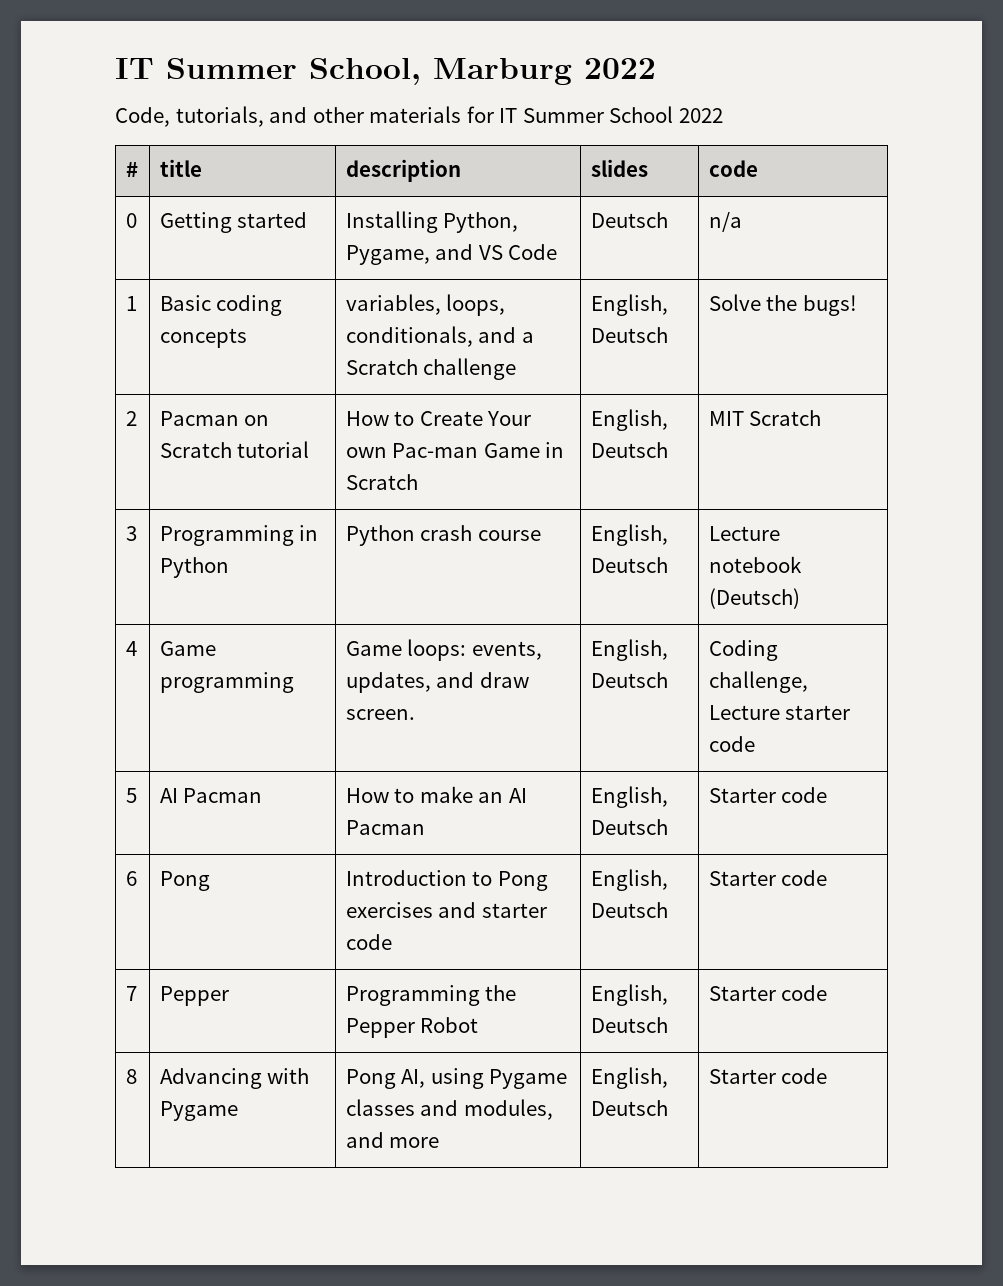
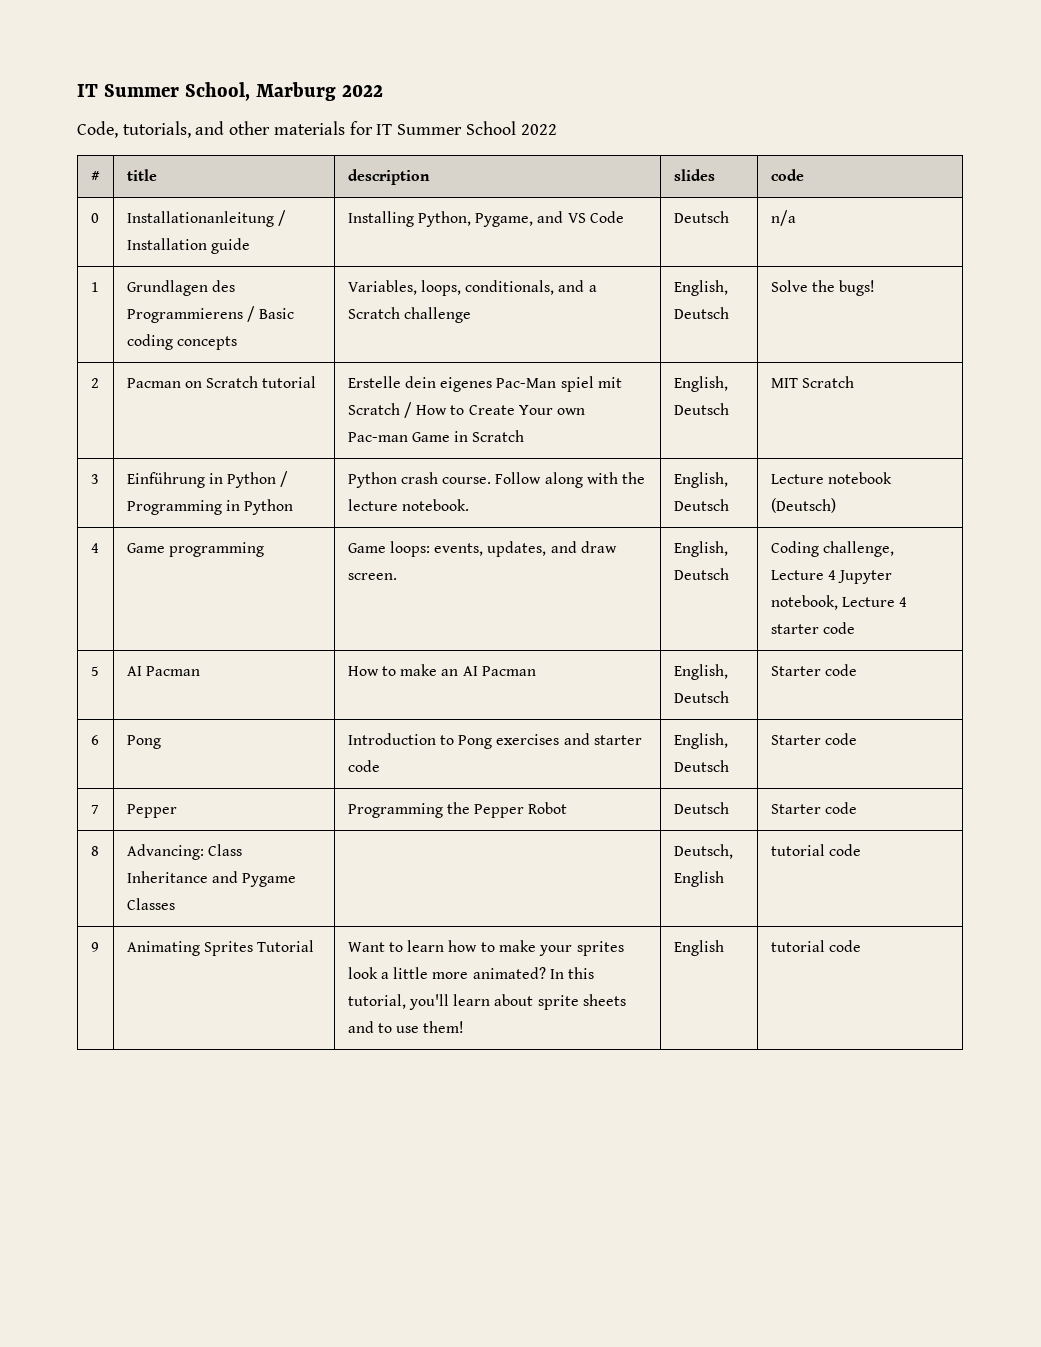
- 0 | Getting started | Installing Python, Pygame, and VS Code | Deutsch | n/a
+ 0 | Installationanleitung / Installation guide | Installing Python, Pygame, and VS Code | Deutsch | n/a
- 1 | Basic coding concepts | variables, loops, conditionals, and a Scratch challenge | English, Deutsch | Solve the bugs!
+ 1 | Grundlagen des Programmierens / Basic coding concepts | Variables, loops, conditionals, and a Scratch challenge | English, Deutsch | Solve the bugs!
- 2 | Pacman on Scratch tutorial | How to Create Your own Pac-man Game in Scratch | English, Deutsch | MIT Scratch
+ 2 | Pacman on Scratch tutorial | Erstelle dein eigenes Pac-Man spiel mit Scratch / How to Create Your own Pac-man Game in Scratch | English, Deutsch | MIT Scratch
- 3 | Programming in Python | Python crash course | English, Deutsch | Lecture notebook (Deutsch)
+ 3 | Einführung in Python / Programming in Python | Python crash course. Follow along with the lecture notebook. | English, Deutsch | Lecture notebook (Deutsch)
- 4 | Game programming | Game loops: events, updates, and draw screen. | English, Deutsch | Coding challenge, Lecture starter code
+ 4 | Game programming | Game loops: events, updates, and draw screen. | English, Deutsch | Coding challenge, Lecture 4 Jupyter notebook, Lecture 4 starter code
- 7 | Pepper | Programming the Pepper Robot | English, Deutsch | Starter code
+ 7 | Pepper | Programming the Pepper Robot | Deutsch | Starter code
- 8 | Advancing with Pygame | Pong AI, using Pygame classes and modules, and more | English, Deutsch | Starter code
+ 8 | Advancing: Class Inheritance and Pygame Classes | | Deutsch, English | tutorial code
+ 9 | Animating Sprites Tutorial | Want to learn how to make your sprites look a little more animated? In this tutorial, you'll learn about sprite sheets and to use them! | English | tutorial code

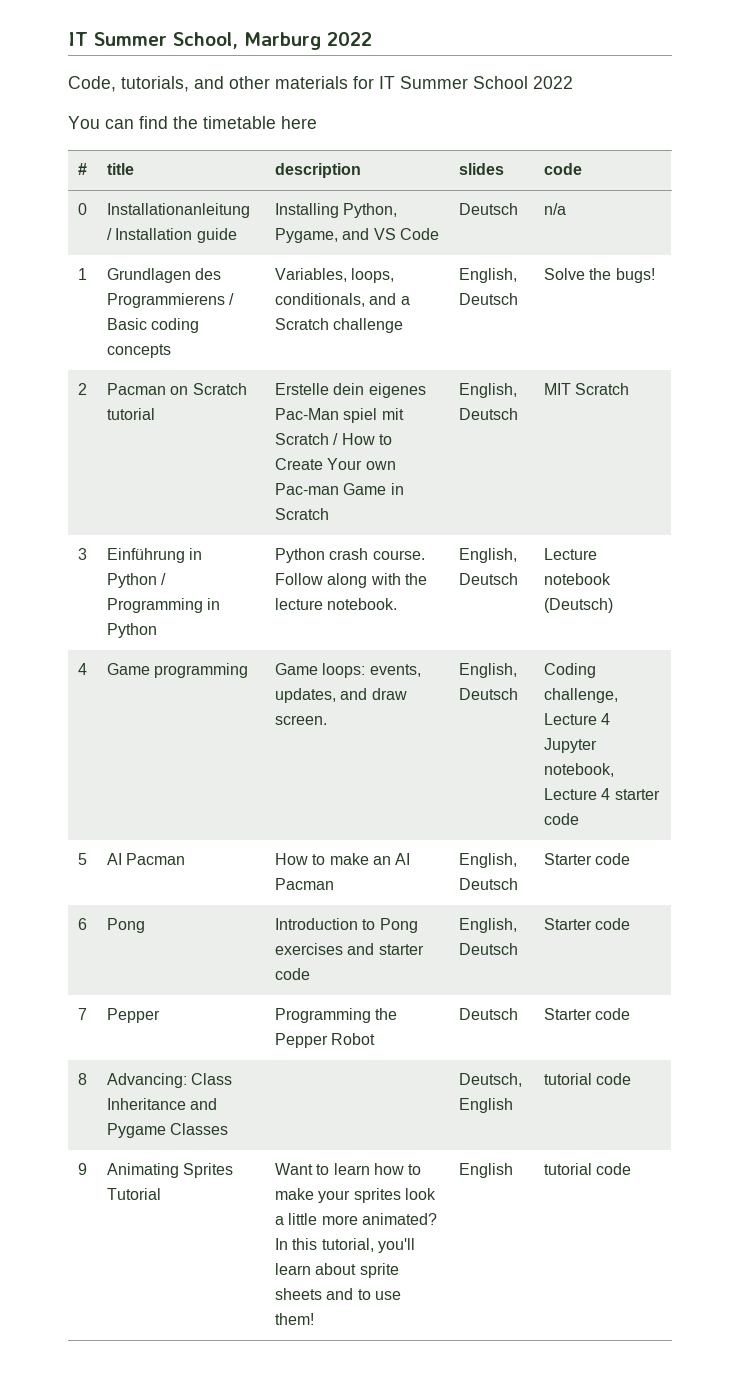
+ You can find the timetable here

